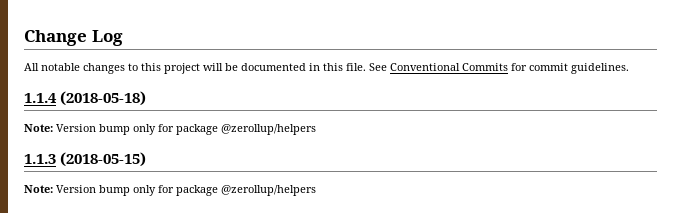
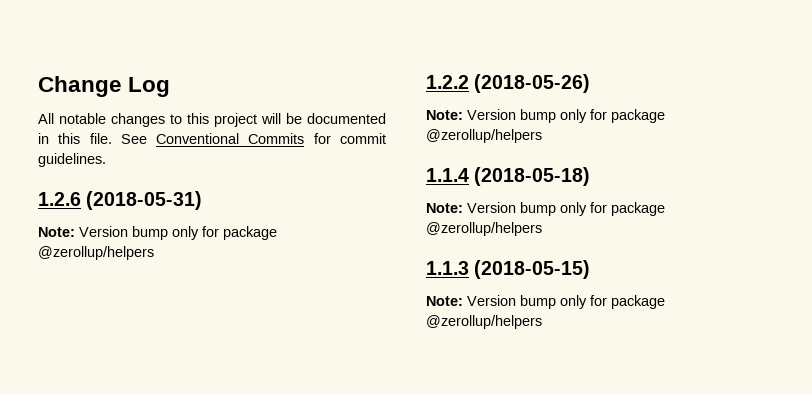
+ 1.2.6 (2018-05-31)
+ Note: Version bump only for package @zerollup/helpers
+ 1.2.2 (2018-05-26)
+ Note: Version bump only for package @zerollup/helpers

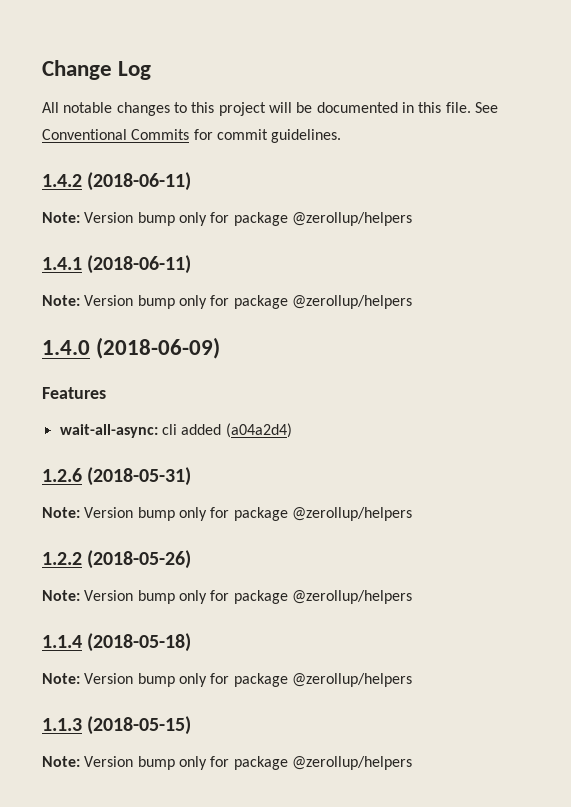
+ 1.4.2 (2018-06-11)
+ Note: Version bump only for package @zerollup/helpers
+ 1.4.1 (2018-06-11)
+ Note: Version bump only for package @zerollup/helpers
+ 1.4.0 (2018-06-09)
+ Features
+ wait-all-async: cli added (a04a2d4)

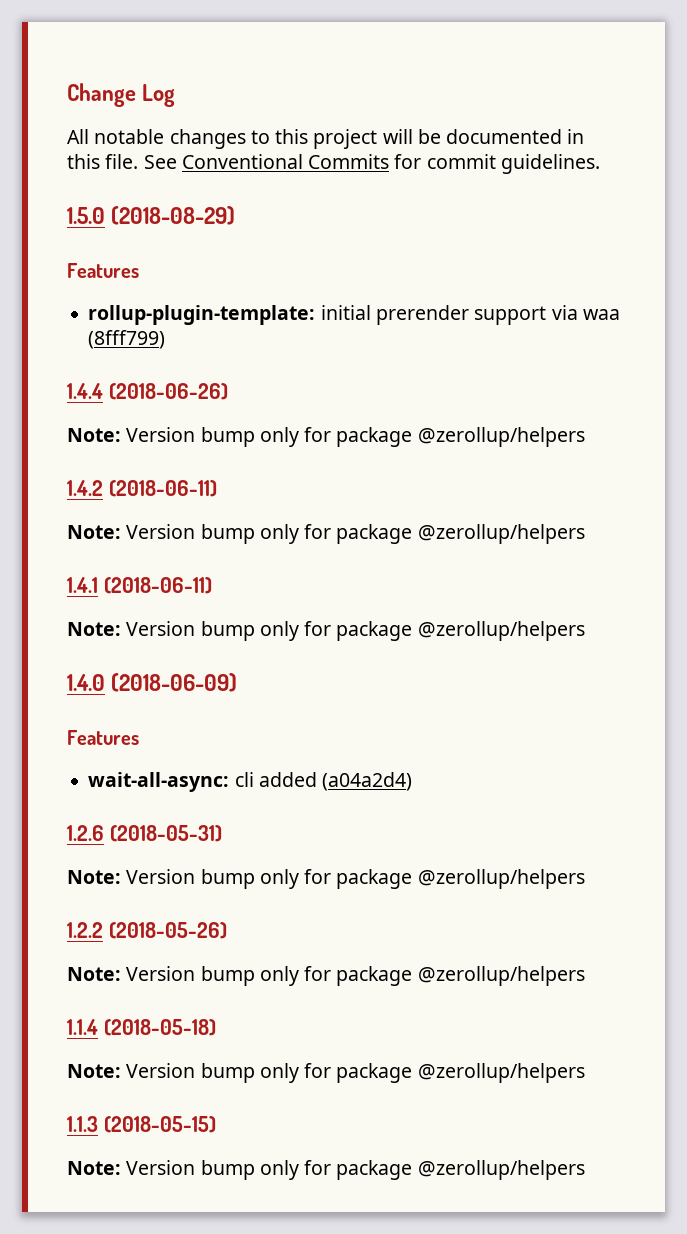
+ 1.5.0 (2018-08-29)
+ Features
+ rollup-plugin-template: initial prerender support via waa (8fff799)
+ 1.4.4 (2018-06-26)
+ Note: Version bump only for package @zerollup/helpers

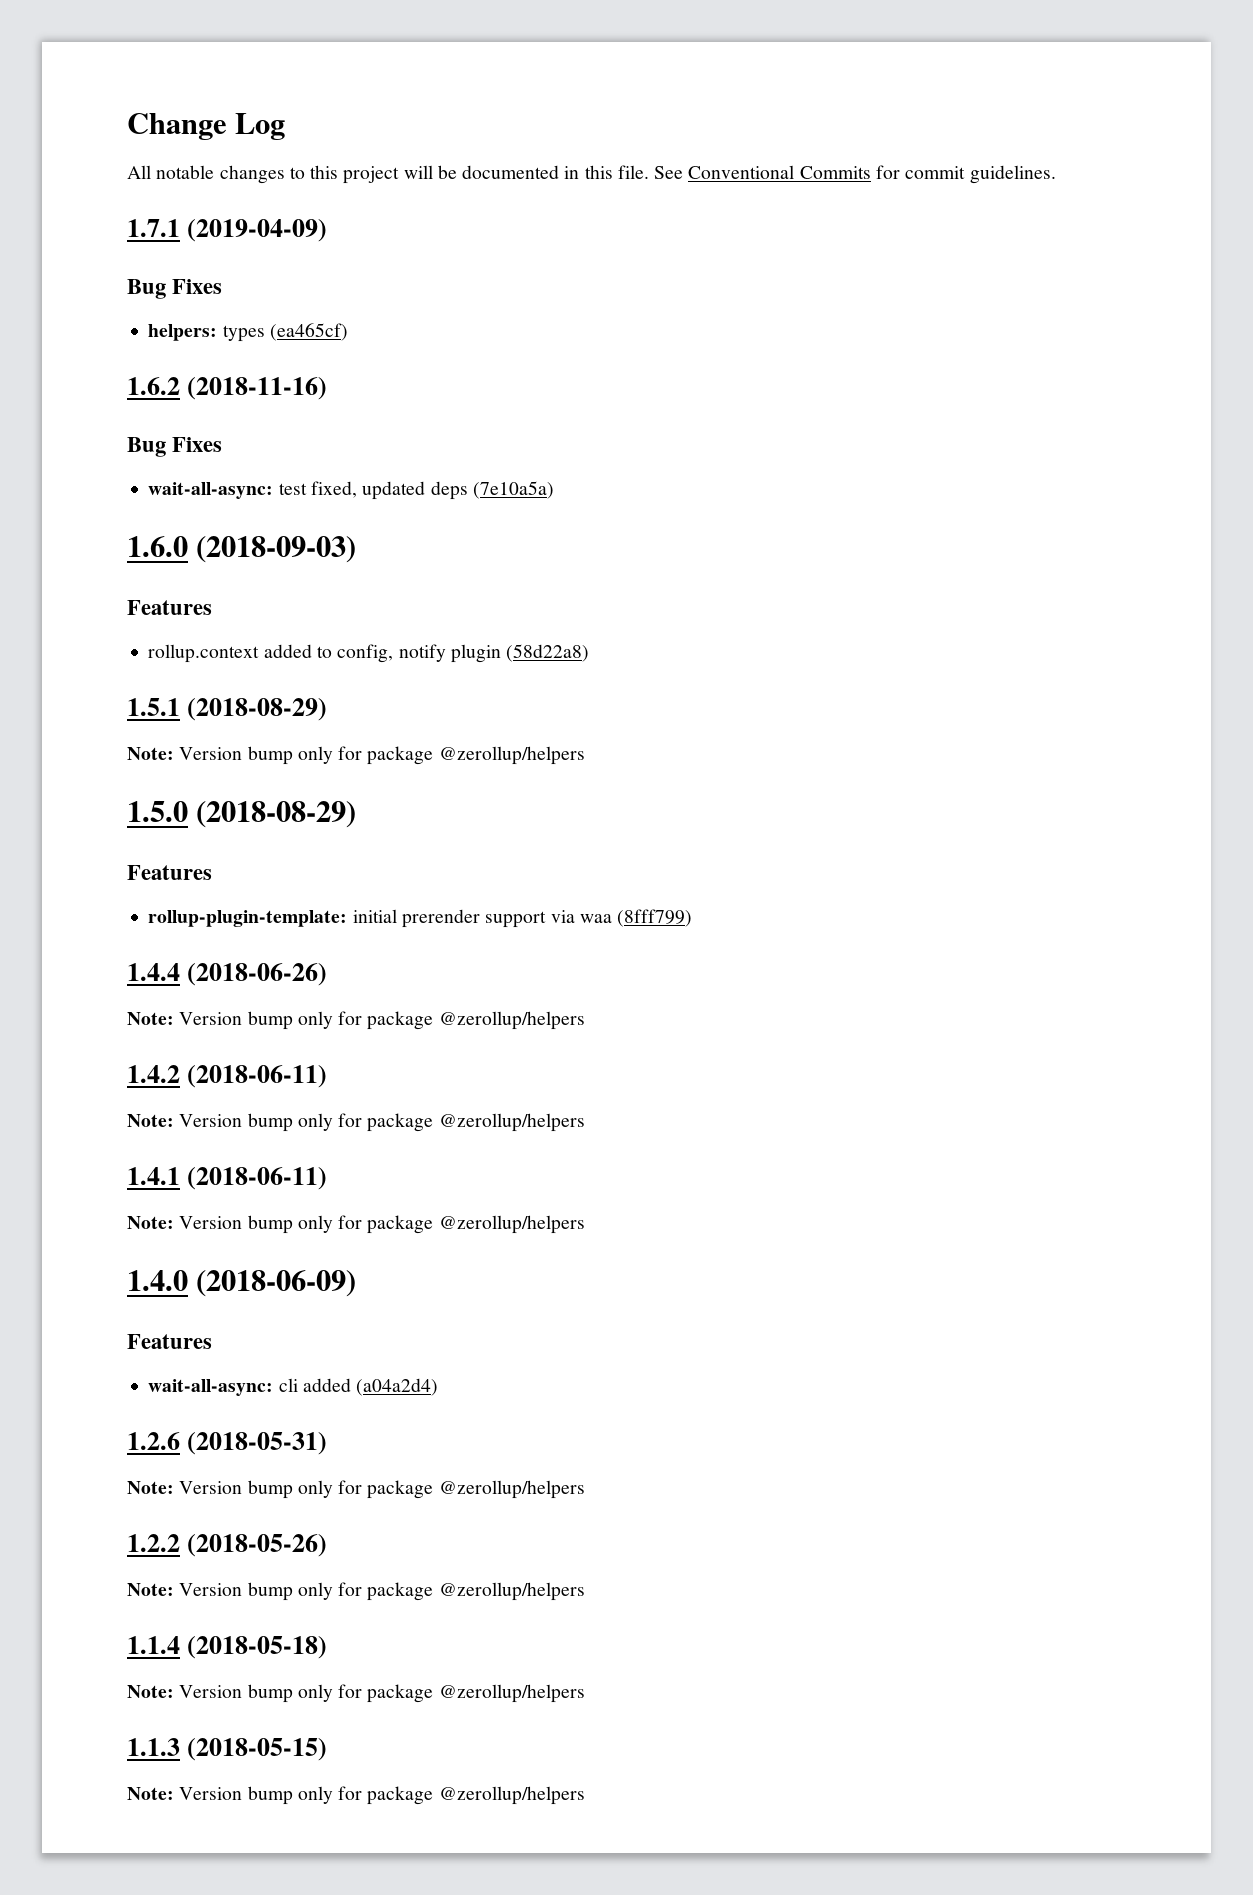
+ 1.7.1 (2019-04-09)
+ Bug Fixes
+ helpers: types (ea465cf)
+ 1.6.2 (2018-11-16)
+ Bug Fixes
+ wait-all-async: test fixed, updated deps (7e10a5a)
+ 1.6.0 (2018-09-03)
+ Features
+ rollup.context added to config, notify plugin (58d22a8)
+ 1.5.1 (2018-08-29)
+ Note: Version bump only for package @zerollup/helpers

